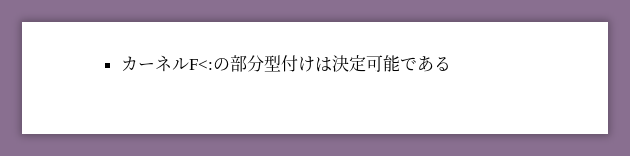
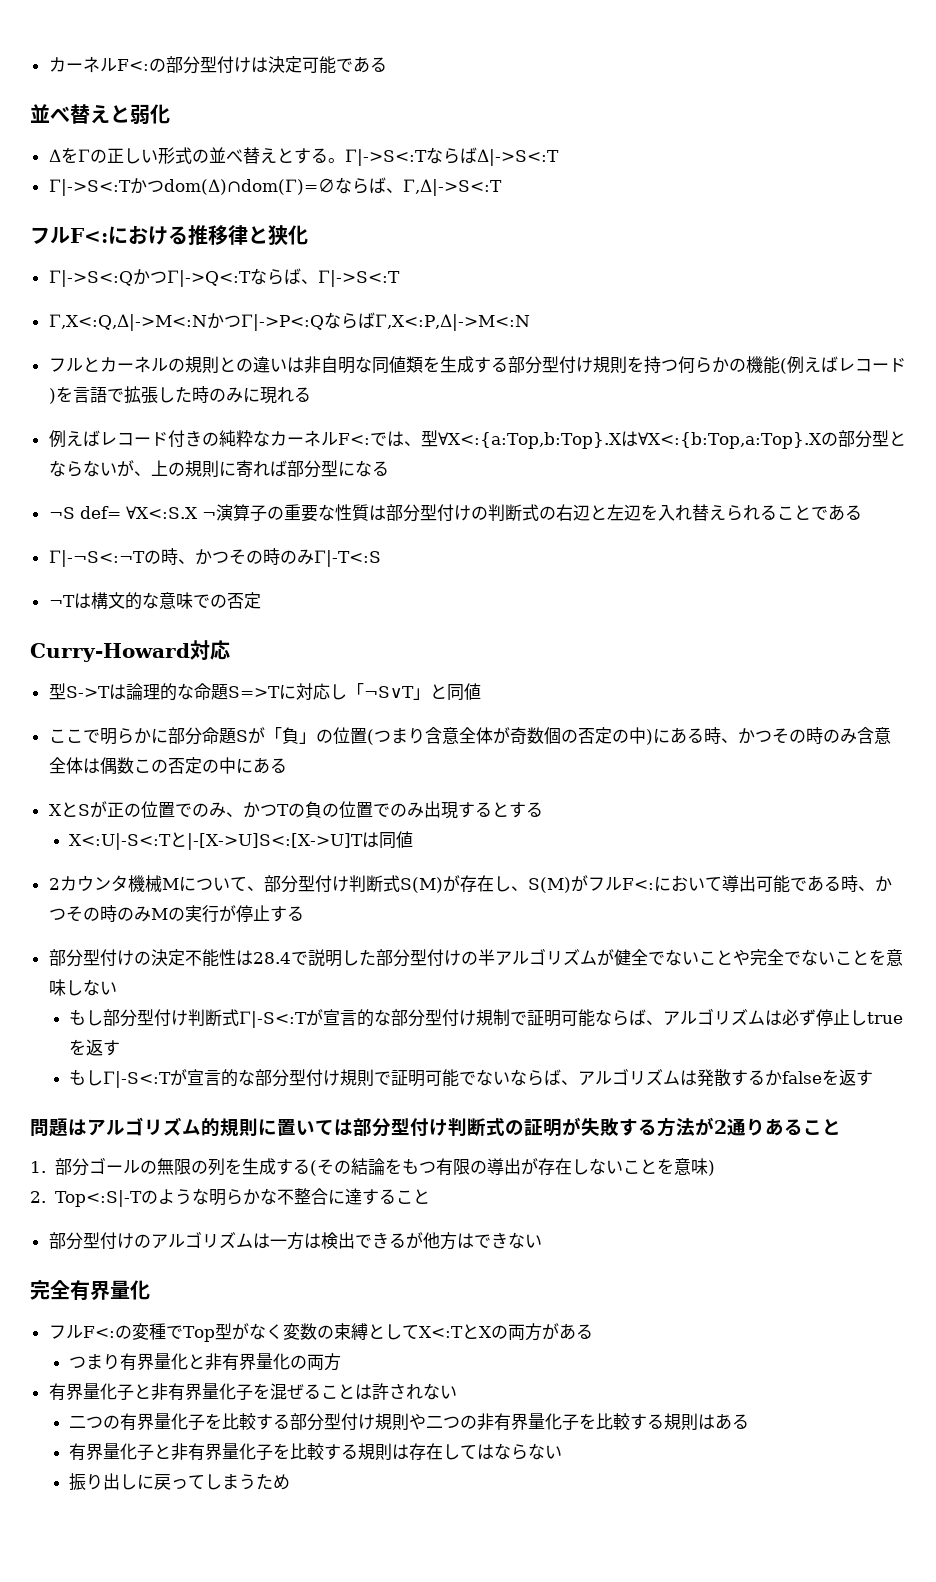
+ 並べ替えと弱化
+ ΔをΓの正しい形式の並べ替えとする。Γ|->S<:TならばΔ|->S<:T
+ Γ|->S<:Tかつdom(Δ)∩dom(Γ)=∅ならば、Γ,Δ|->S<:T
+ フルF<:における推移律と狭化
+ Γ|->S<:QかつΓ|->Q<:Tならば、Γ|->S<:T
+ Γ,X<:Q,Δ|->M<:NかつΓ|->P<:QならばΓ,X<:P,Δ|->M<:N
+ フルとカーネルの規則との違いは非自明な同値類を生成する部分型付け規則を持つ何らかの機能(例えばレコード)を言語で拡張した時のみに現れる
+ 例えばレコード付きの純粋なカーネルF<:では、型∀X<:{a:Top,b:Top}.Xは∀X<:{b:Top,a:Top}.Xの部分型とならないが、上の規則に寄れば部分型になる
+ ¬S def= ∀X<:S.X ¬演算子の重要な性質は部分型付けの判断式の右辺と左辺を入れ替えられることである
+ Γ|-¬S<:¬Tの時、かつその時のみΓ|-T<:S
+ ¬Tは構文的な意味での否定
+ Curry-Howard対応
+ 型S->Tは論理的な命題S=>Tに対応し「¬S∨T」と同値
+ ここで明らかに部分命題Sが「負」の位置(つまり含意全体が奇数個の否定の中)にある時、かつその時のみ含意全体は偶数この否定の中にある
+ XとSが正の位置でのみ、かつTの負の位置でのみ出現するとする
+ X<:U|-S<:Tと|-[X->U]S<:[X->U]Tは同値
+ 2カウンタ機械Mについて、部分型付け判断式S(M)が存在し、S(M)がフルF<:において導出可能である時、かつその時のみMの実行が停止する
+ 部分型付けの決定不能性は28.4で説明した部分型付けの半アルゴリズムが健全でないことや完全でないことを意味しない
+ もし部分型付け判断式Γ|-S<:Tが宣言的な部分型付け規制で証明可能ならば、アルゴリズムは必ず停止しtrueを返す
+ もしΓ|-S<:Tが宣言的な部分型付け規則で証明可能でないならば、アルゴリズムは発散するかfalseを返す
+ 問題はアルゴリズム的規則に置いては部分型付け判断式の証明が失敗する方法が2通りあること
+ 1.部分ゴールの無限の列を生成する(その結論をもつ有限の導出が存在しないことを意味)
+ 2. Top<:S|-Tのような明らかな不整合に達すること
+ 部分型付けのアルゴリズムは一方は検出できるが他方はできない
+ 完全有界量化
+ フルF<:の変種でTop型がなく変数の束縛としてX<:TとXの両方がある
+ つまり有界量化と非有界量化の両方
+ 有界量化子と非有界量化子を混ぜることは許されない
+ 二つの有界量化子を比較する部分型付け規則や二つの非有界量化子を比較する規則はある
+ 有界量化子と非有界量化子を比較する規則は存在してはならない
+ 振り出しに戻ってしまうため

